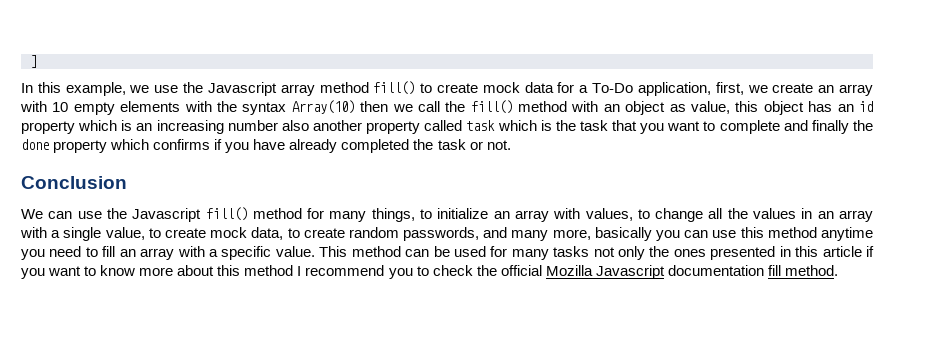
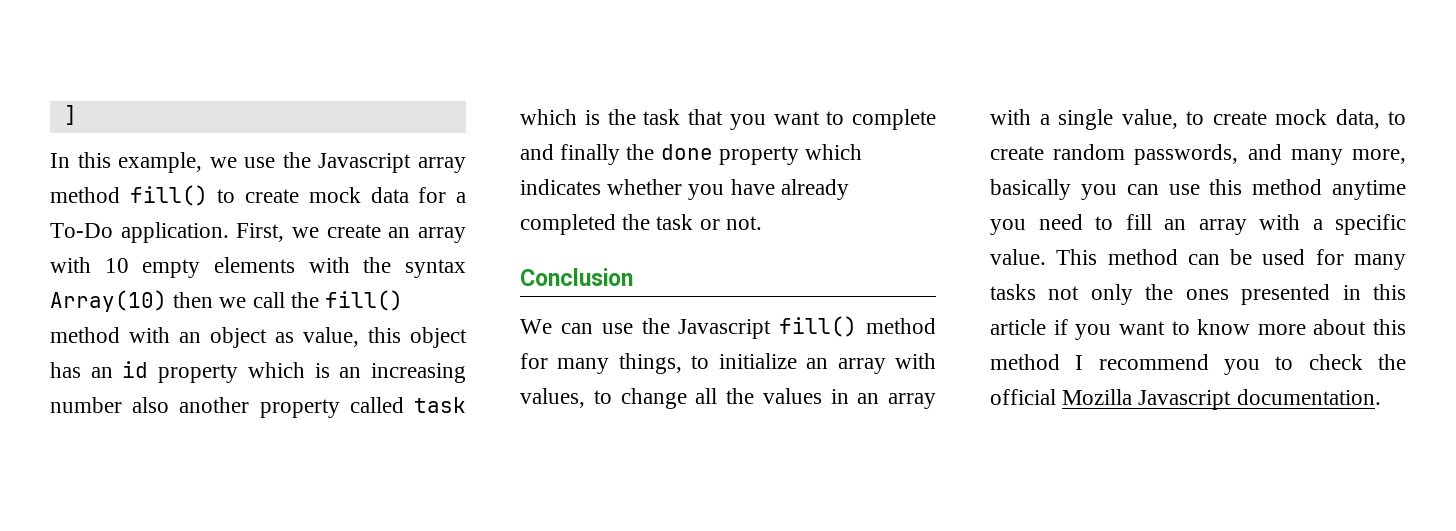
- In this example, we use the Javascript array method fill() to create mock data for a To-Do application, first, we create an array with 10 empty elements with the syntax Array(10) then we call the fill() method with an object as value, this object has an id property which is an increasing number also another property called task which is the task that you want to complete and finally the done property which confirms if you have already completed the task or not.
+ In this example, we use the Javascript array method fill() to create mock data for a To-Do application. First, we create an array with 10 empty elements with the syntax Array(10) then we call the fill() method with an object as value, this object has an id property which is an increasing number also another property called task which is the task that you want to complete and finally the done property which indicates whether you have already completed the task or not.
- This method can be used for many tasks not only the ones presented in this article if you want to know more about this method I recommend you to check the official Mozilla Javascript documentation fill method.
+ This method can be used for many tasks not only the ones presented in this article if you want to know more about this method I recommend you to check the official Mozilla Javascript documentation.

